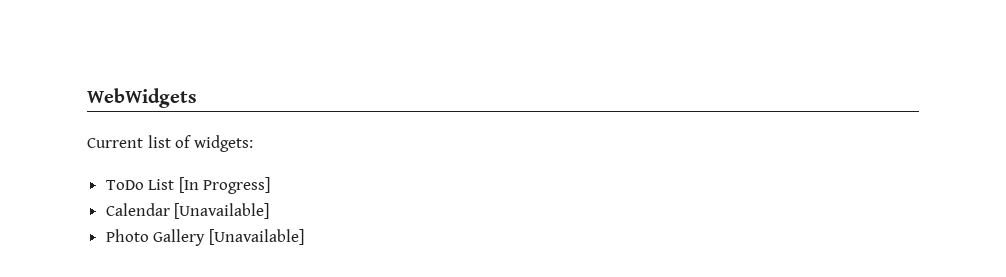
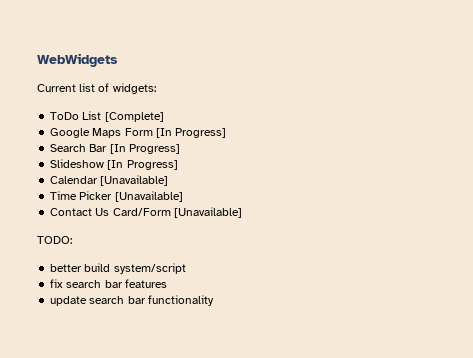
- ToDo List [In Progress]
+ ToDo List [Complete]
+ Google Maps Form [In Progress]
+ Search Bar [In Progress]
+ Slideshow [In Progress]
- Photo Gallery [Unavailable]
+ Time Picker [Unavailable]
+ Contact Us Card/Form [Unavailable]
+ TODO:
+ better build system/script
+ fix search bar features
+ update search bar functionality

